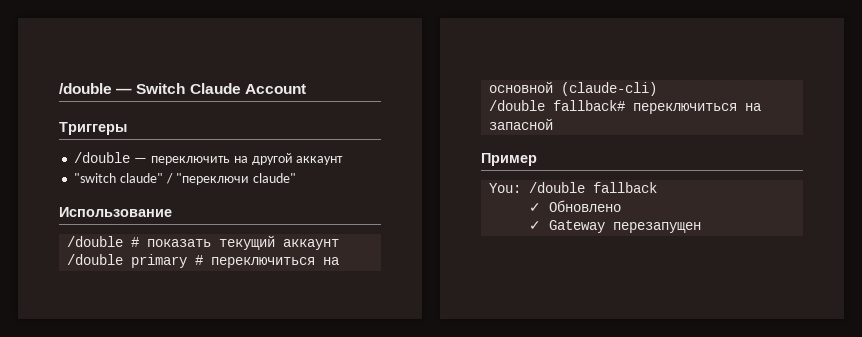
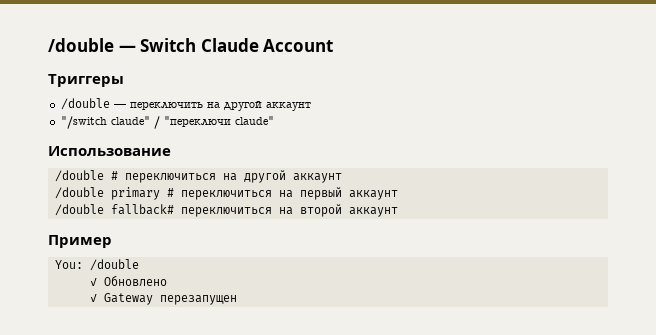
- "switch claude" / "переключи claude"
+ "/switch claude" / "переключи claude"
- /double # показать текущий аккаунт
+ /double # переключиться на другой аккаунт
- /double primary # переключиться на основной (claude-cli)
+ /double primary # переключиться на первый аккаунт
- /double fallback# переключиться на запасной
+ /double fallback# переключиться на второй аккаунт
- You: /double fallback
+ You: /double

